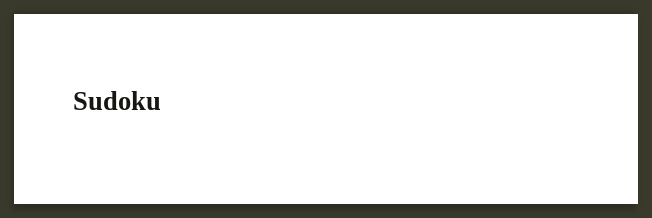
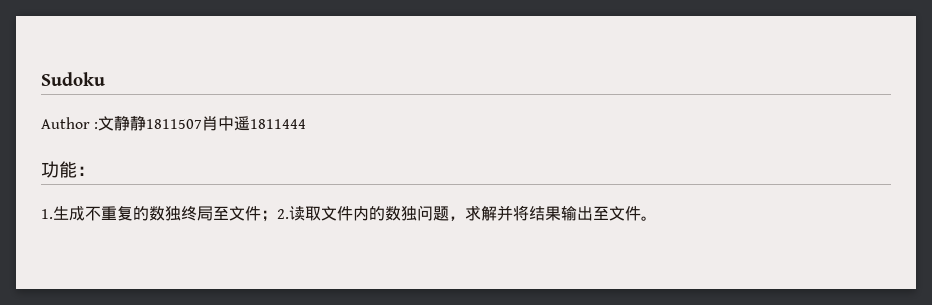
+ Author :文静静1811507肖中遥1811444
+ 功能：
+ 1.生成不重复的数独终局至文件；2.读取文件内的数独问题，求解并将结果输出至文件。

